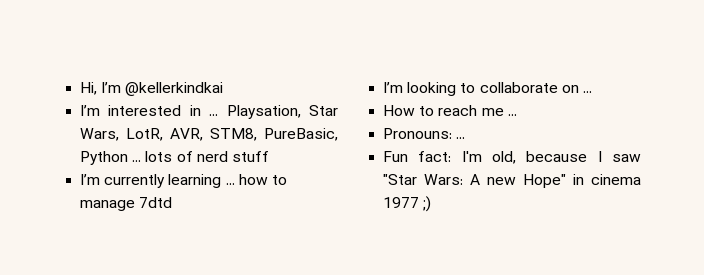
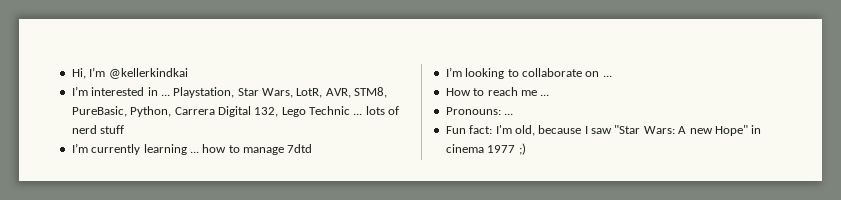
- Playsation, Star Wars, LotR, AVR, STM8, PureBasic, Python ... lots of nerd stuff
+ Playstation, Star Wars, LotR, AVR, STM8, PureBasic, Python, Carrera Digital 132, Lego Technic ... lots of nerd stuff

